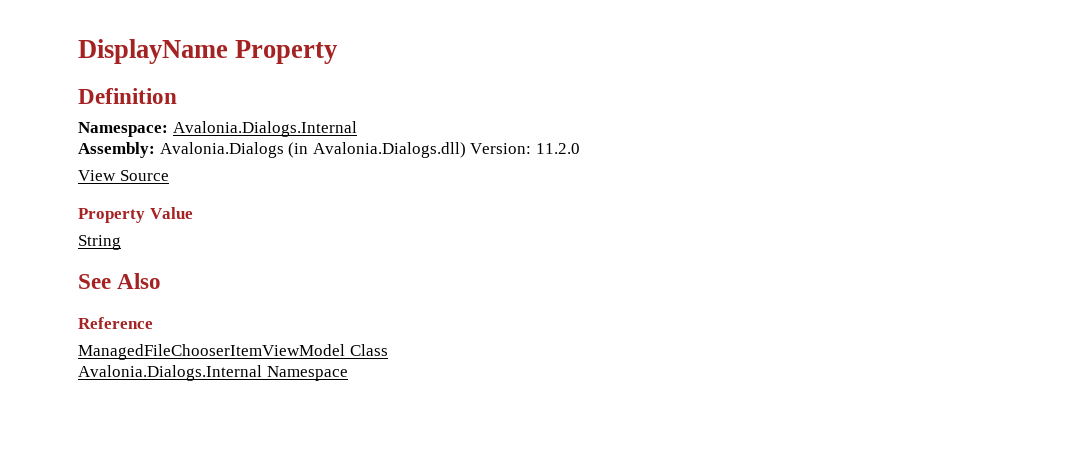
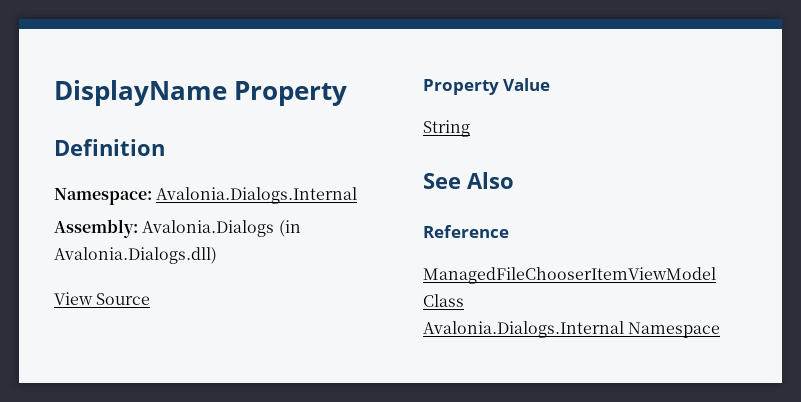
- Assembly: Avalonia.Dialogs (in Avalonia.Dialogs.dll) Version: 11.2.0
+ Assembly: Avalonia.Dialogs (in Avalonia.Dialogs.dll)

